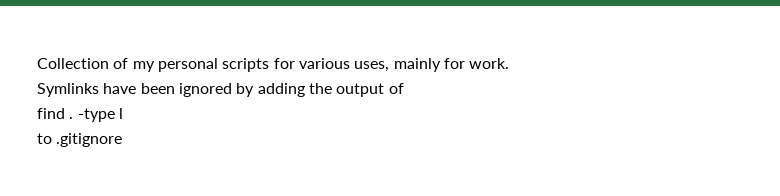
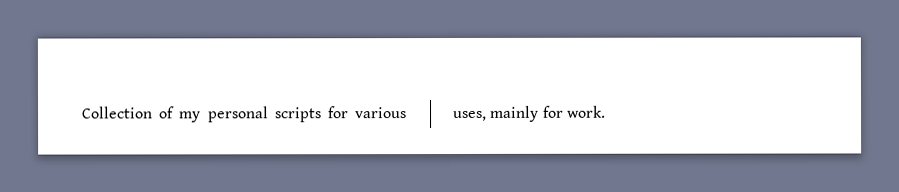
- Symlinks have been ignored by adding the output of
- find . -type l
- to .gitignore

